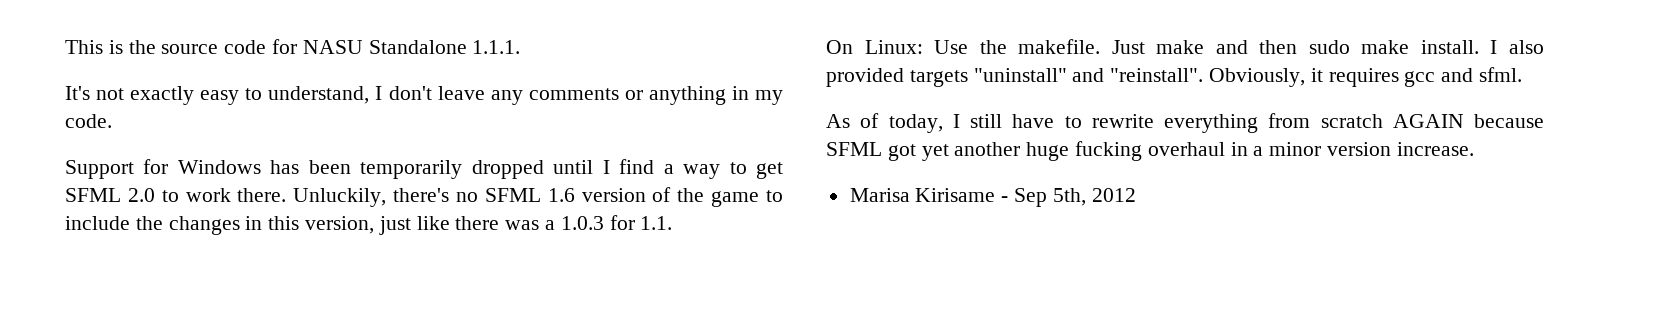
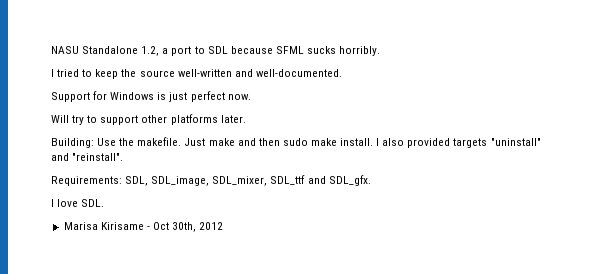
- This is the source code for NASU Standalone 1.1.1.
- It's not exactly easy to understand, I don't leave any comments or anything in my code.
- Support for Windows has been temporarily dropped until I find a way to get SFML 2.0 to work there. Unluckily, there's no SFML 1.6 version of the game to include the changes in this version, just like there was a 1.0.3 for 1.1.
- On Linux: Use the makefile.
+ NASU Standalone 1.2, a port to SDL because SFML sucks horribly.
+ I tried to keep the source well-written and well-documented.
+ Support for Windows is just perfect now.
+ Will try to support other platforms later.
+ Building: Use the makefile.
- I also provided targets "uninstall" and "reinstall". Obviously, it requires gcc and sfml.
- As of today, I still have to rewrite everything from scratch AGAIN because SFML got yet another huge fucking overhaul in a minor version increase.
+ I also provided targets "uninstall" and "reinstall".
+ Requirements: SDL, SDL_image, SDL_mixer, SDL_ttf and SDL_gfx.
+ I love SDL.
- Marisa Kirisame - Sep 5th, 2012
+ Marisa Kirisame - Oct 30th, 2012

